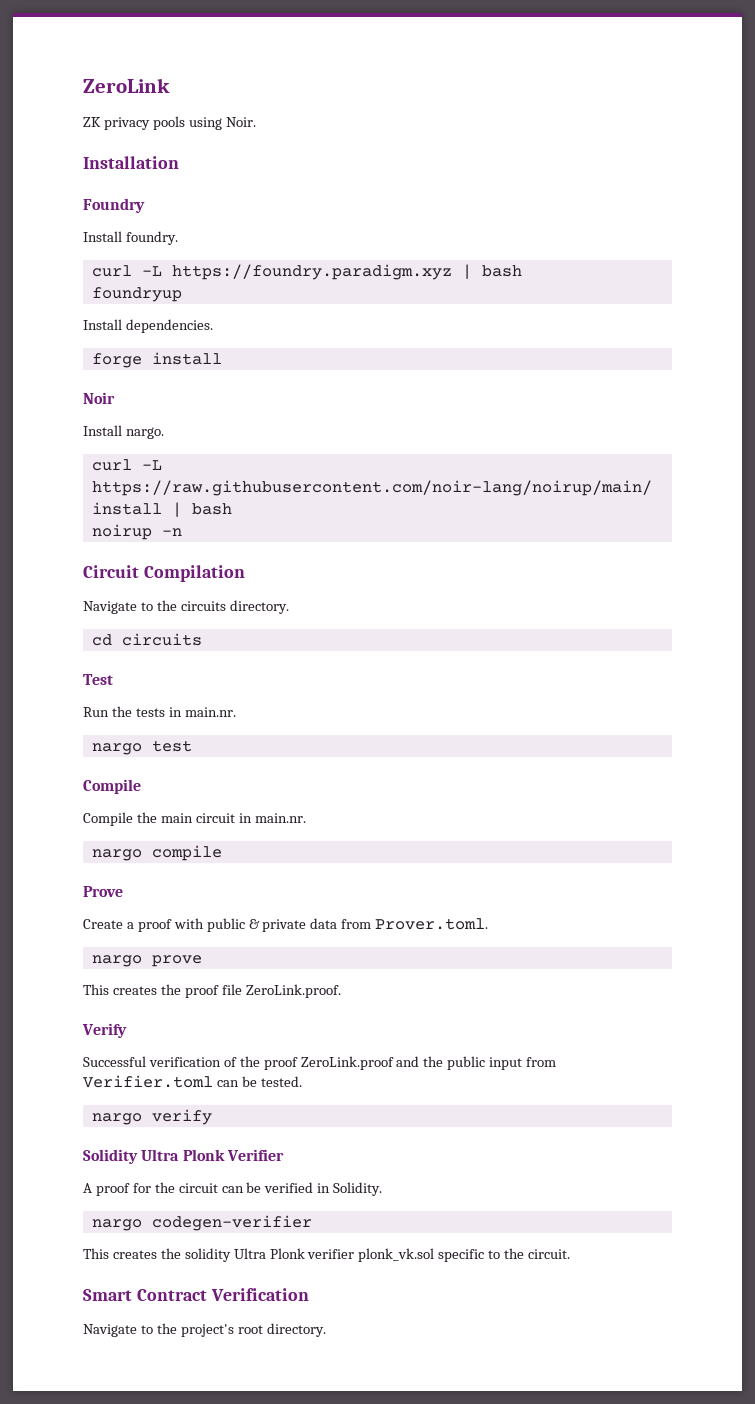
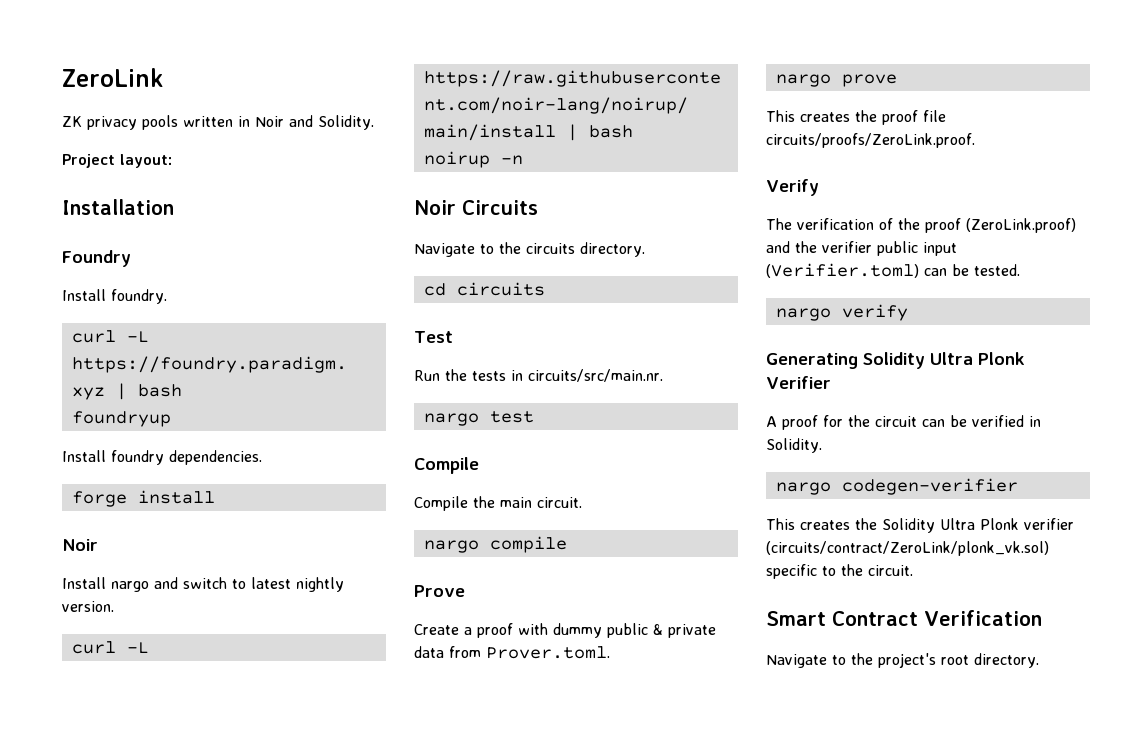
- ZK privacy pools using Noir.
+ ZK privacy pools written in Noir and Solidity.
+ Project layout:
- Install dependencies.
+ Install foundry dependencies.
- Install nargo.
+ Install nargo and switch to latest nightly version.
- Circuit Compilation
+ Noir Circuits
- Run the tests in main.nr.
+ Run the tests in circuits/src/main.nr.
- Compile the main circuit in main.nr.
+ Compile the main circuit.
- Create a proof with public & private data from Prover.toml.
+ Create a proof with dummy public & private data from Prover.toml.
- This creates the proof file ZeroLink.proof.
+ This creates the proof file circuits/proofs/ZeroLink.proof.
- Successful verification of the proof ZeroLink.proof and the public input from Verifier.toml can be tested.
+ The verification of the proof (ZeroLink.proof) and the verifier public input (Verifier.toml) can be tested.
- Solidity Ultra Plonk Verifier
+ Generating Solidity Ultra Plonk Verifier
- This creates the solidity Ultra Plonk verifier plonk_vk.sol specific to the circuit.
+ This creates the Solidity Ultra Plonk verifier (circuits/contract/ZeroLink/plonk_vk.sol) specific to the circuit.

